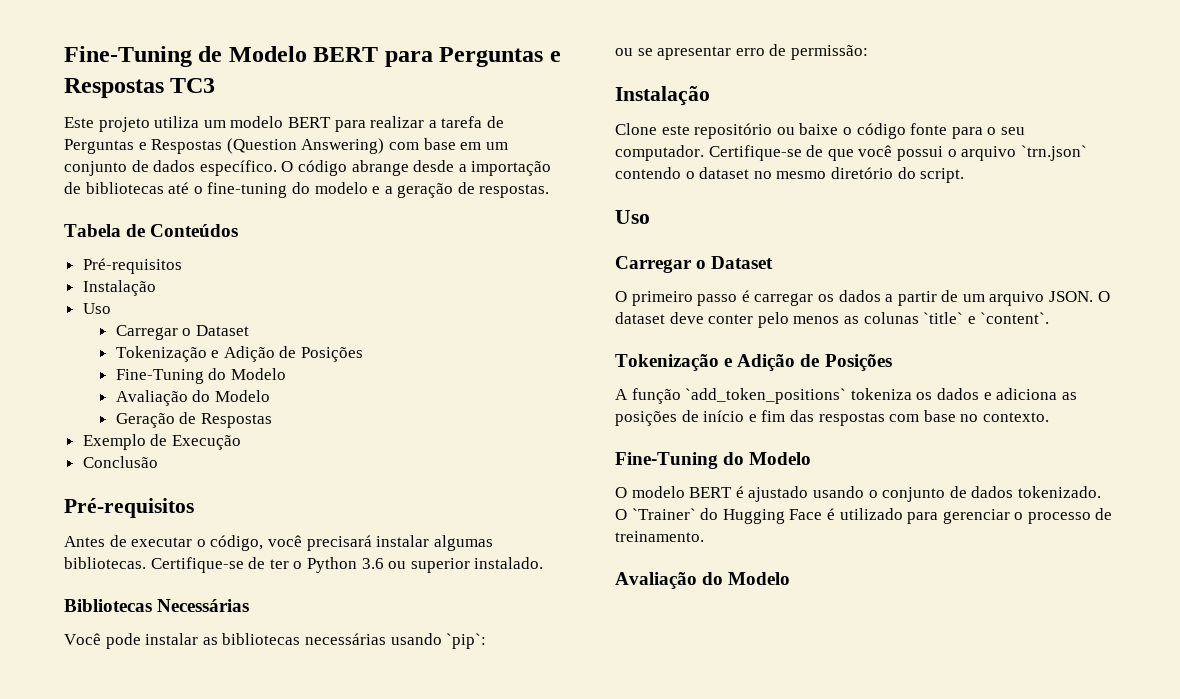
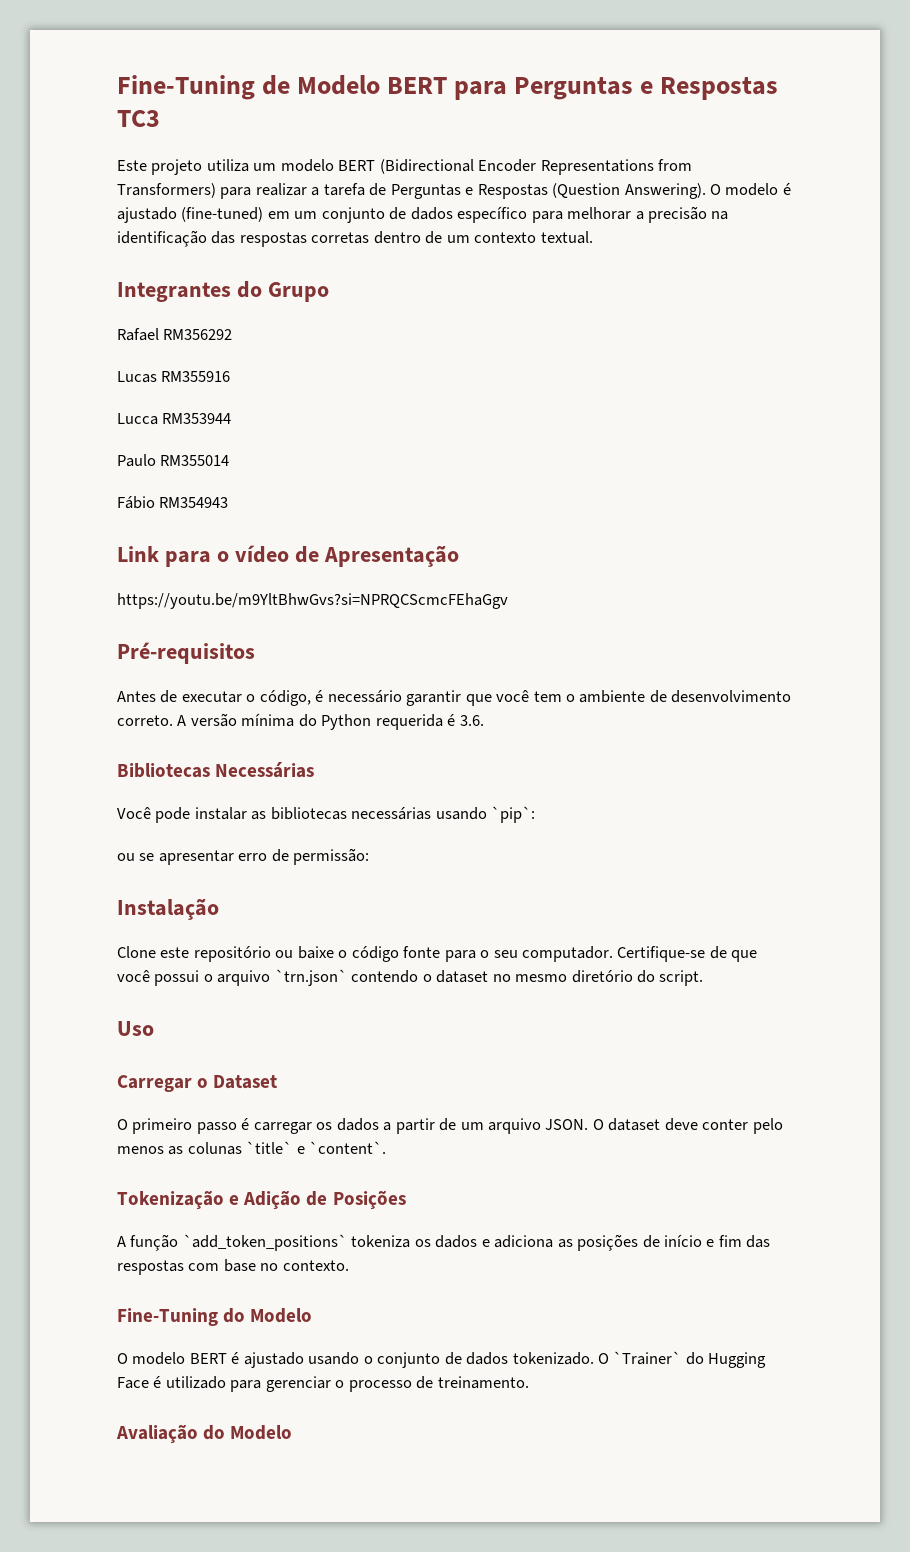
- Este projeto utiliza um modelo BERT para realizar a tarefa de Perguntas e Respostas (Question Answering) com base em um conjunto de dados específico. O código abrange desde a importação de bibliotecas até o fine-tuning do modelo e a geração de respostas.
- Tabela de Conteúdos
- Pré-requisitos
- Instalação
- Uso
- Carregar o Dataset
- Tokenização e Adição de Posições
- Fine-Tuning do Modelo
- Avaliação do Modelo
- Geração de Respostas
- Exemplo de Execução
- Conclusão
+ Este projeto utiliza um modelo BERT (Bidirectional Encoder Representations from Transformers) para realizar a tarefa de Perguntas e Respostas (Question Answering). O modelo é ajustado (fine-tuned) em um conjunto de dados específico para melhorar a precisão na identificação das respostas corretas dentro de um contexto textual.
+ Integrantes do Grupo
+ Rafael RM356292
+ Lucas RM355916
+ Lucca RM353944
+ Paulo RM355014
+ Fábio RM354943
+ Link para o vídeo de Apresentação
+ https://youtu.be/m9YltBhwGvs?si=NPRQCScmcFEhaGgv
- Antes de executar o código, você precisará instalar algumas bibliotecas. Certifique-se de ter o Python 3.6 ou superior instalado.
+ Antes de executar o código, é necessário garantir que você tem o ambiente de desenvolvimento correto. A versão mínima do Python requerida é 3.6.

